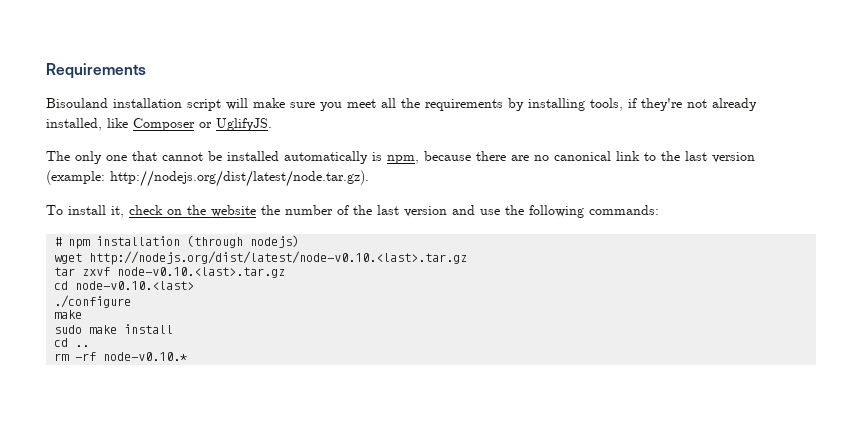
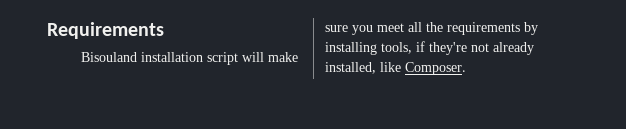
- Bisouland installation script will make sure you meet all the requirements by installing tools, if they're not already installed, like Composer or UglifyJS.
- The only one that cannot be installed automatically is npm, because there are no canonical link to the last version (example: http://nodejs.org/dist/latest/node.tar.gz).
- To install it, check on the website the number of the last version and use the following commands:
- # npm installation (through nodejs)
- wget http://nodejs.org/dist/latest/node-v0.10.<last>.tar.gz
- tar zxvf node-v0.10.<last>.tar.gz
- cd node-v0.10.<last>
- ./configure
- make
- sudo make install
- cd ..
- rm -rf node-v0.10.*
+ Bisouland installation script will make sure you meet all the requirements by installing tools, if they're not already installed, like Composer.

